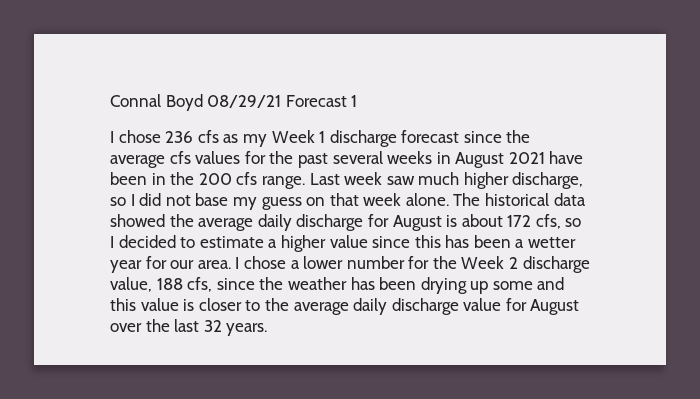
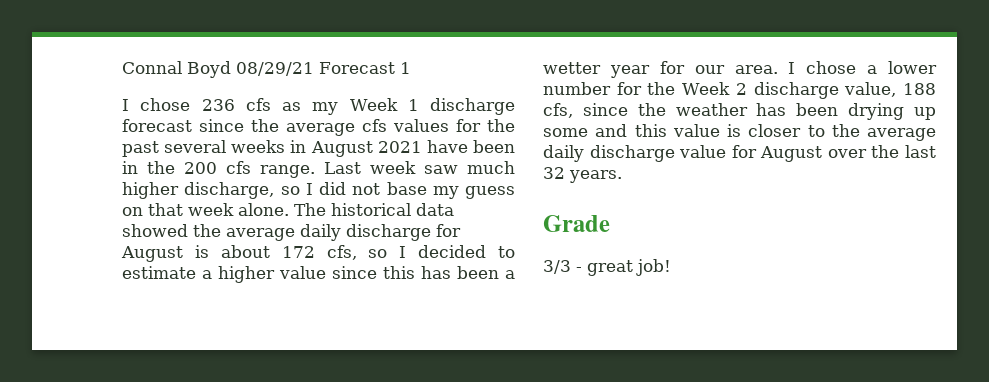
+ Grade
+ 3/3 - great job!

